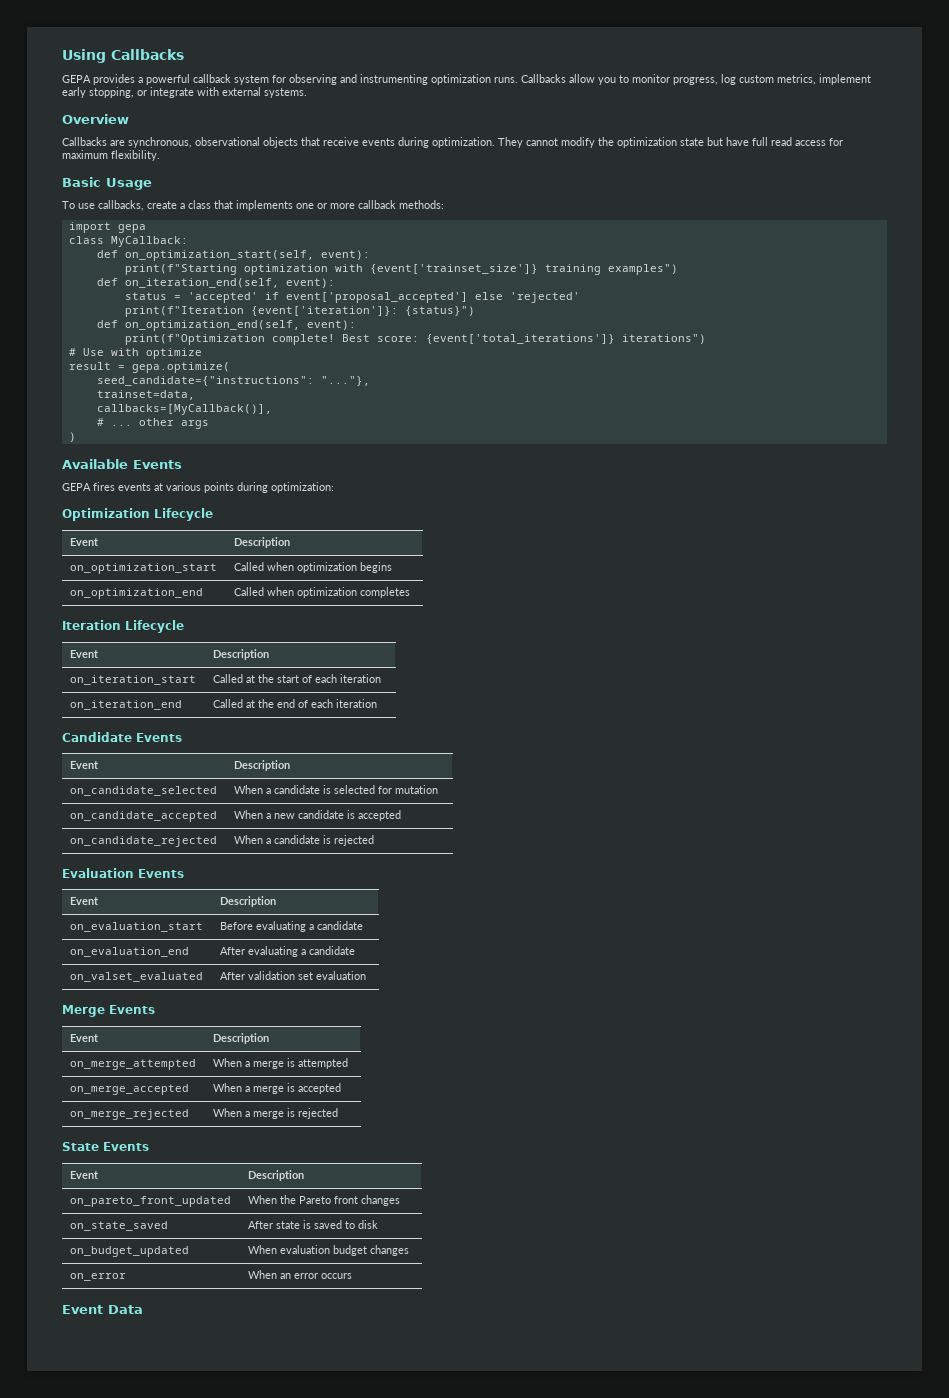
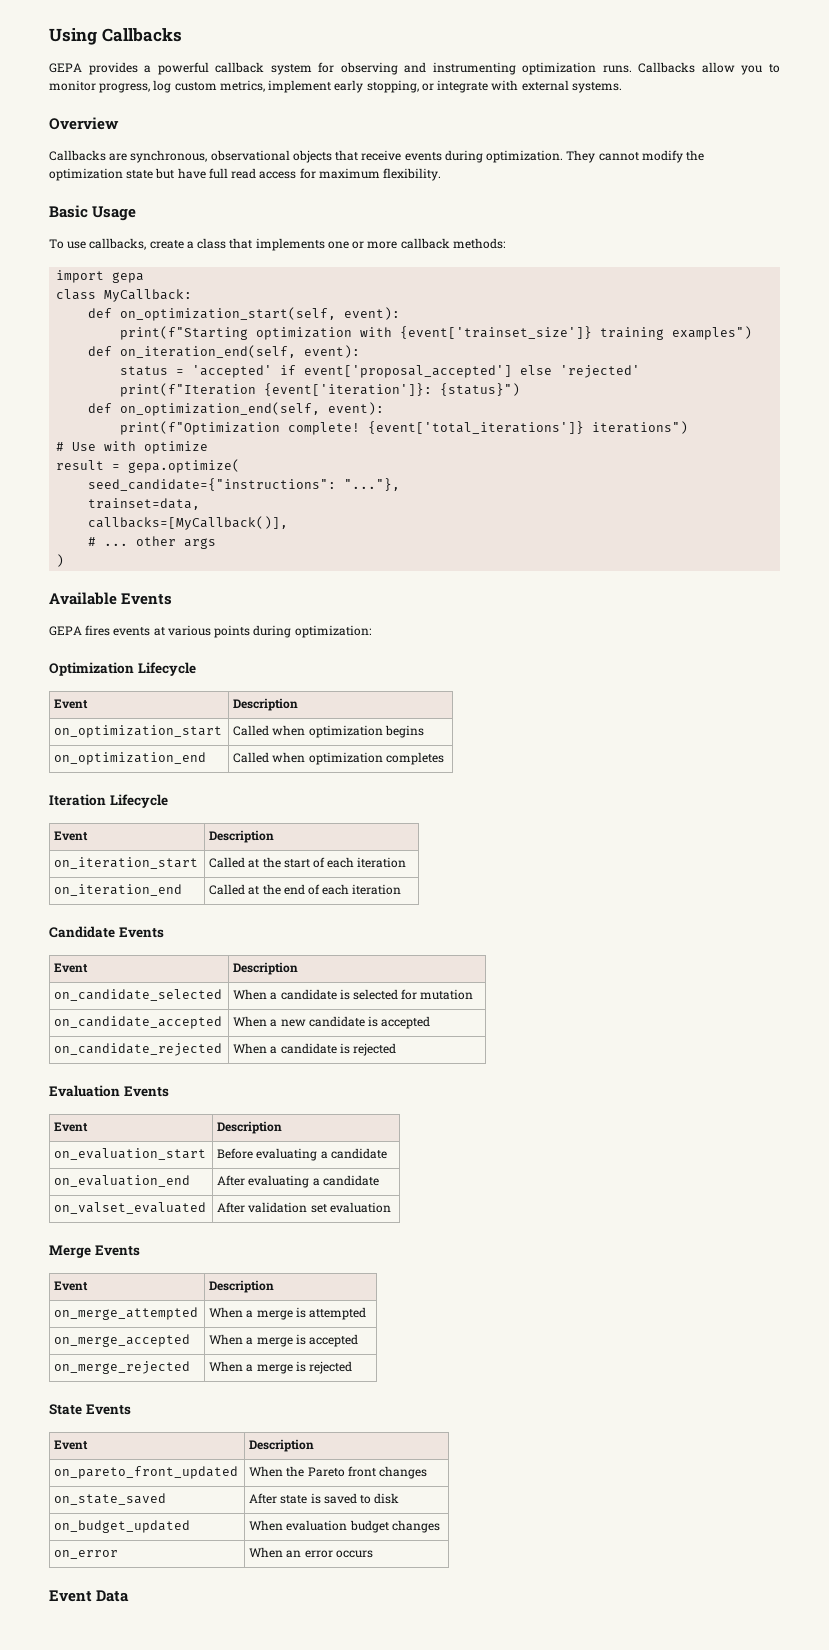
- Best score: {event['total_iterations']} iterations")
+ {event['total_iterations']} iterations")

